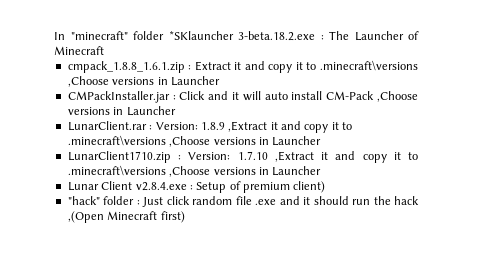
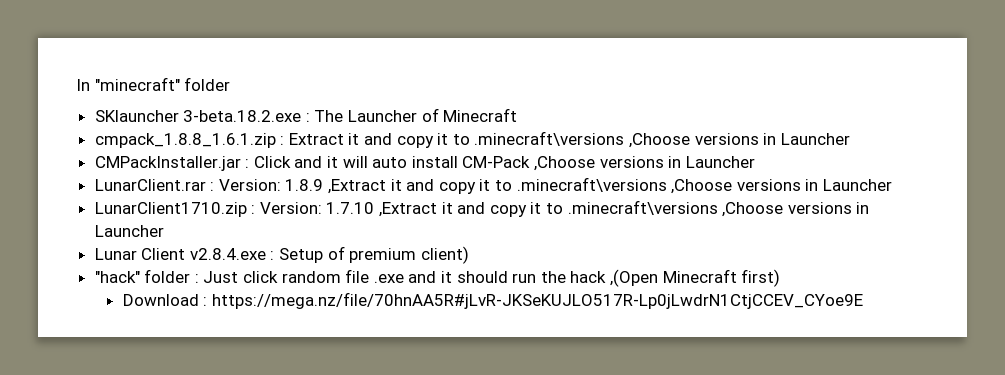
- In "minecraft" folder *SKlauncher 3-beta.18.2.exe : The Launcher of Minecraft
+ In "minecraft" folder
+ SKlauncher 3-beta.18.2.exe : The Launcher of Minecraft
+ Download : https://mega.nz/file/70hnAA5R#jLvR-JKSeKUJLO517R-Lp0jLwdrN1CtjCCEV_CYoe9E

